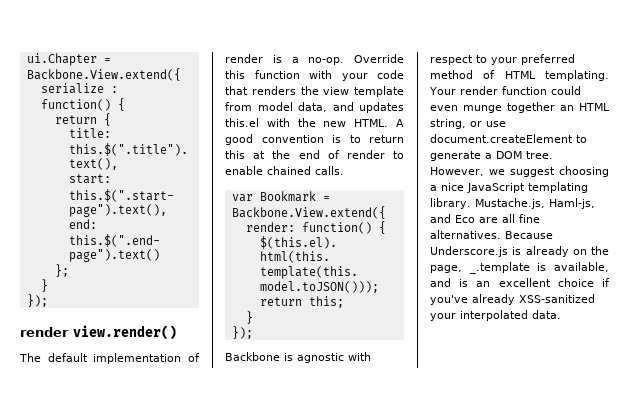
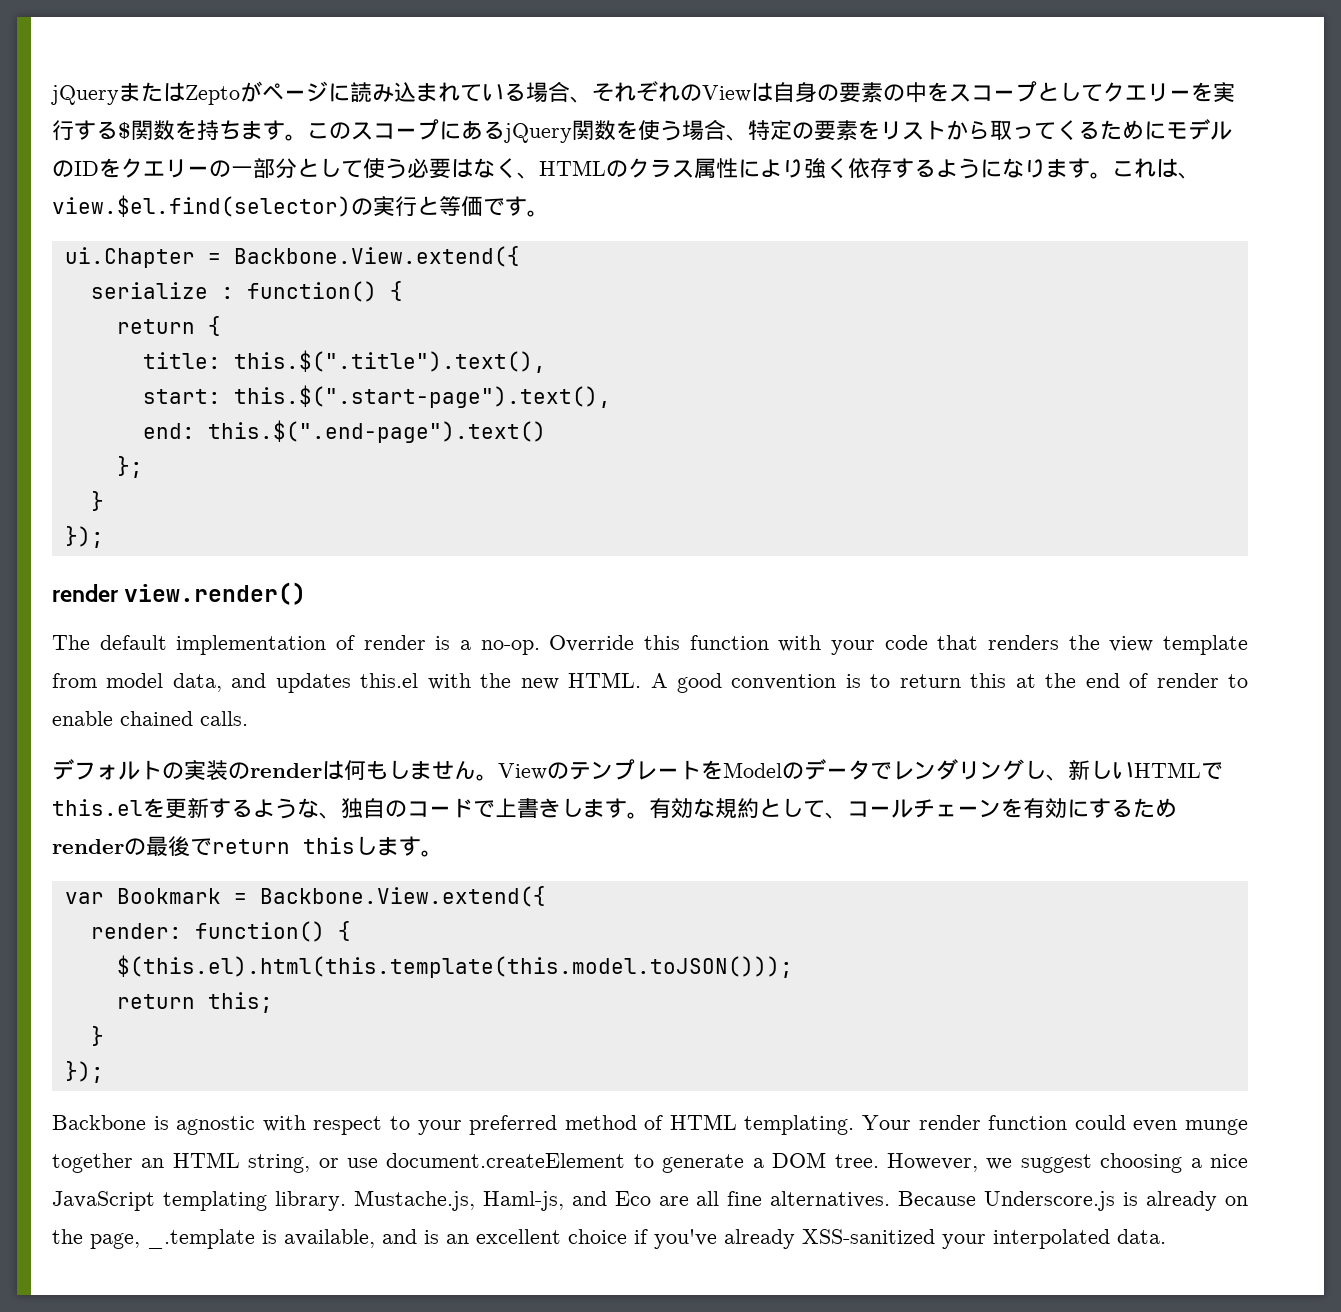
+ jQueryまたはZeptoがページに読み込まれている場合、それぞれのViewは自身の要素の中をスコープとしてクエリーを実行する$関数を持ちます。このスコープにあるjQuery関数を使う場合、特定の要素をリストから取ってくるためにモデルのIDをクエリーの一部分として使う必要はなく、HTMLのクラス属性により強く依存するようになります。これは、view.$el.find(selector)の実行と等価です。
+ デフォルトの実装のrenderは何もしません。ViewのテンプレートをModelのデータでレンダリングし、新しいHTMLでthis.elを更新するような、独自のコードで上書きします。有効な規約として、コールチェーンを有効にするためrenderの最後でreturn thisします。

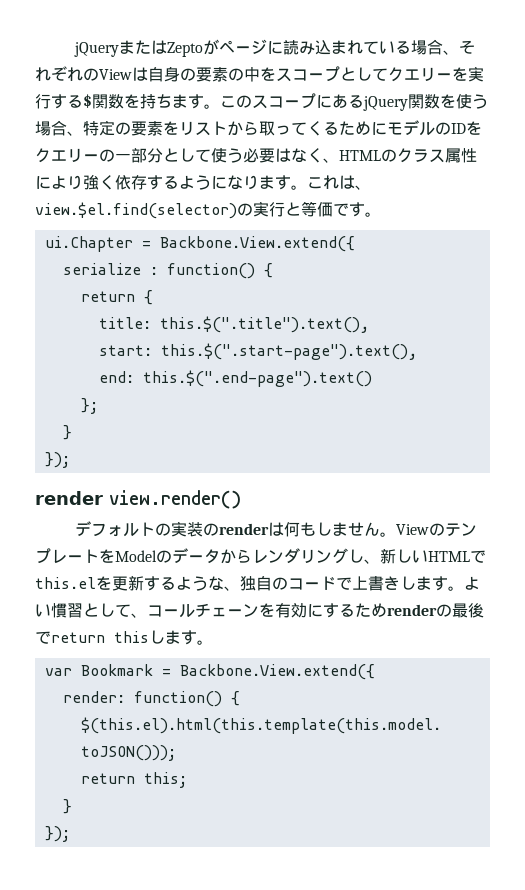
- The default implementation of render is a no-op. Override this function with your code that renders the view template from model data, and updates this.el with the new HTML. A good convention is to return this at the end of render to enable chained calls.
- ViewのテンプレートをModelのデータでレンダリングし、新しいHTMLでthis.elを更新するような、独自のコードで上書きします。
+ ViewのテンプレートをModelのデータからレンダリングし、新しいHTMLでthis.elを更新するような、独自のコードで上書きします。
- 有効な規約として、コールチェーンを有効にするためrenderの最後でreturn thisします。
+ よい慣習として、コールチェーンを有効にするためrenderの最後でreturn thisします。
- Backbone is agnostic with respect to your preferred method of HTML templating. Your render function could even munge together an HTML string, or use document.createElement to generate a DOM tree. However, we suggest choosing a nice JavaScript templating library. Mustache.js, Haml-js, and Eco are all fine alternatives. Because Underscore.js is already on the page, _.template is available, and is an excellent choice if you've already XSS-sanitized your interpolated data.

